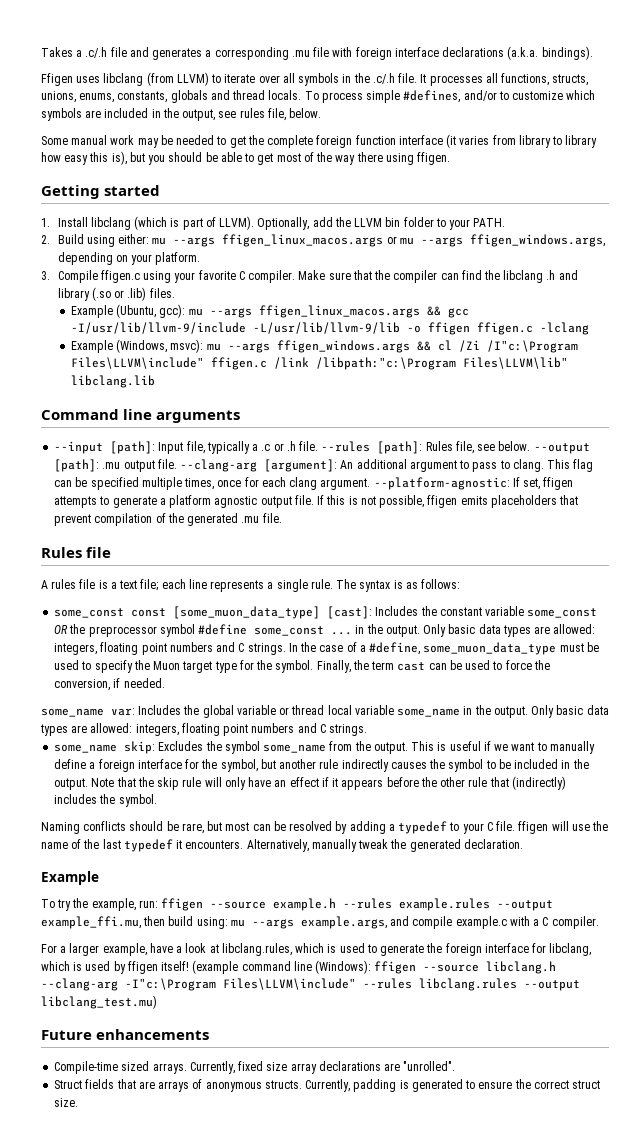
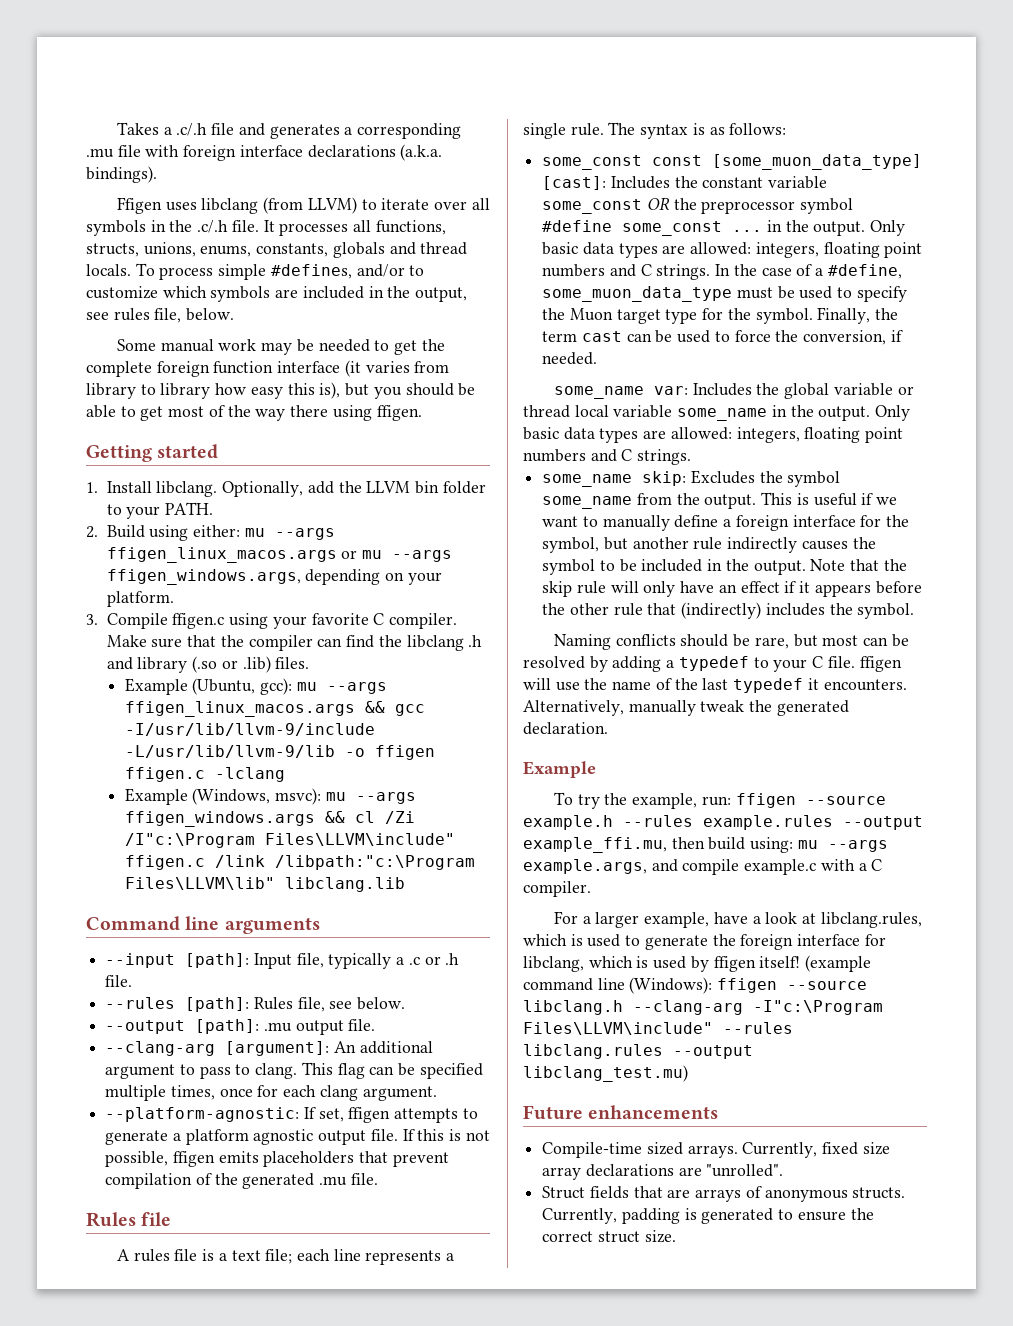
- 1. Install libclang (which is part of LLVM).
+ 1. Install libclang.
- --input [path]: Input file, typically a .c or .h file. --rules [path]: Rules file, see below. --output [path]: .mu output file. --clang-arg [argument]: An additional argument to pass to clang.
+ --input [path]: Input file, typically a .c or .h file.
+ --rules [path]: Rules file, see below.
+ --output [path]: .mu output file.
+ --clang-arg [argument]: An additional argument to pass to clang.
- This flag can be specified multiple times, once for each clang argument. --platform-agnostic: If set, ffigen attempts to generate a platform agnostic output file.
+ This flag can be specified multiple times, once for each clang argument.
+ --platform-agnostic: If set, ffigen attempts to generate a platform agnostic output file.

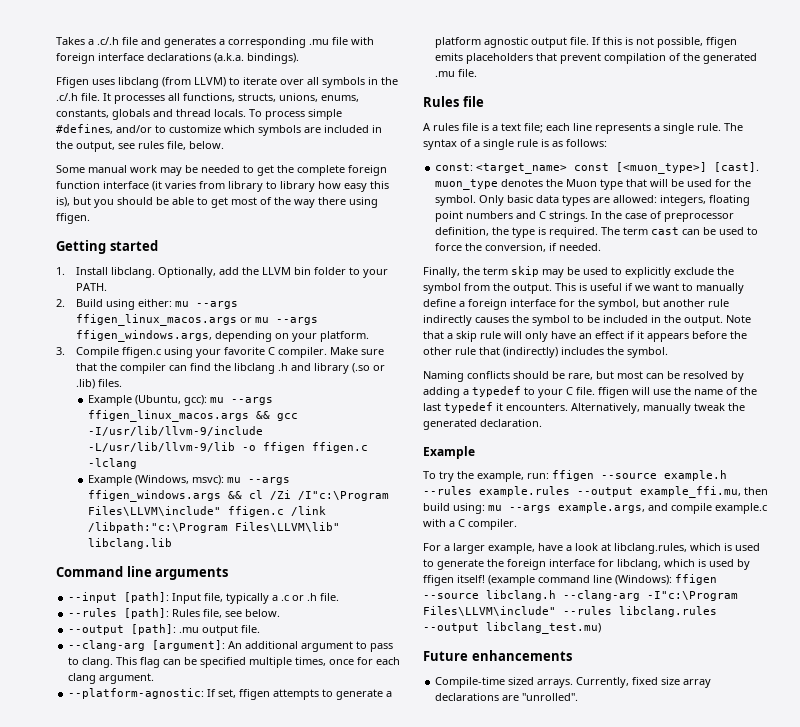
- The syntax is as follows:
+ The syntax of a single rule is as follows:
- some_const const [some_muon_data_type] [cast]: Includes the constant variable some_const OR the preprocessor symbol #define some_const ... in the output.
+ const: <target_name> const [<muon_type>] [cast]. muon_type denotes the Muon type that will be used for the symbol.
- In the case of a #define, some_muon_data_type must be used to specify the Muon target type for the symbol. Finally, the term cast can be used to force the conversion, if needed.
+ In the case of preprocessor definition, the type is required. The term cast can be used to force the conversion, if needed.
- some_name var: Includes the global variable or thread local variable some_name in the output. Only basic data types are allowed: integers, floating point numbers and C strings.
- some_name skip: Excludes the symbol some_name from the output.
+ Finally, the term skip may be used to explicitly exclude the symbol from the output.
- Note that the skip rule will only have an effect if it appears before the other rule that (indirectly) includes the symbol.
+ Note that a skip rule will only have an effect if it appears before the other rule that (indirectly) includes the symbol.
- Struct fields that are arrays of anonymous structs. Currently, padding is generated to ensure the correct struct size.

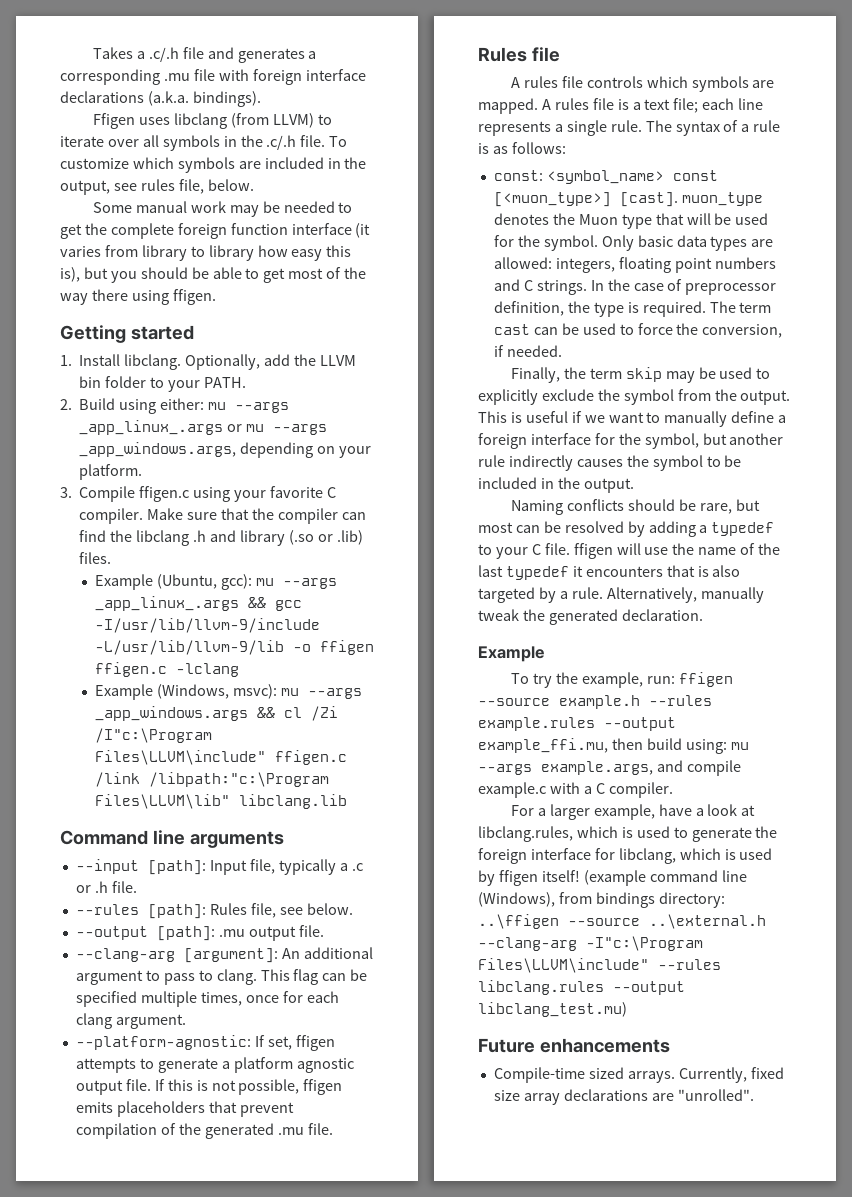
- It processes all functions, structs, unions, enums, constants, globals and thread locals. To process simple #defines, and/or to customize which symbols are included in the output, see rules file, below.
+ To customize which symbols are included in the output, see rules file, below.
- 2. Build using either: mu --args ffigen_linux_macos.args or mu --args ffigen_windows.args, depending on your platform.
+ 2. Build using either: mu --args _app_linux_.args or mu --args _app_windows.args, depending on your platform.
- Example (Ubuntu, gcc): mu --args ffigen_linux_macos.args && gcc -I/usr/lib/llvm-9/include -L/usr/lib/llvm-9/lib -o ffigen ffigen.c -lclang
+ Example (Ubuntu, gcc): mu --args _app_linux_.args && gcc -I/usr/lib/llvm-9/include -L/usr/lib/llvm-9/lib -o ffigen ffigen.c -lclang
- Example (Windows, msvc): mu --args ffigen_windows.args && cl /Zi /I"c:\Program Files\LLVM\include" ffigen.c /link /libpath:"c:\Program Files\LLVM\lib" libclang.lib
+ Example (Windows, msvc): mu --args _app_windows.args && cl /Zi /I"c:\Program Files\LLVM\include" ffigen.c /link /libpath:"c:\Program Files\LLVM\lib" libclang.lib
- A rules file is a text file; each line represents a single rule.
+ A rules file controls which symbols are mapped. A rules file is a text file; each line represents a single rule.
- The syntax of a single rule is as follows:
+ The syntax of a rule is as follows:
- const: <target_name> const [<muon_type>] [cast]. muon_type denotes the Muon type that will be used for the symbol.
+ const: <symbol_name> const [<muon_type>] [cast]. muon_type denotes the Muon type that will be used for the symbol.
- Note that a skip rule will only have an effect if it appears before the other rule that (indirectly) includes the symbol.
- Naming conflicts should be rare, but most can be resolved by adding a typedef to your C file. ffigen will use the name of the last typedef it encounters.
+ Naming conflicts should be rare, but most can be resolved by adding a typedef to your C file. ffigen will use the name of the last typedef it encounters that is also targeted by a rule.
- (example command line (Windows): ffigen --source libclang.h --clang-arg -I"c:\Program Files\LLVM\include" --rules libclang.rules --output libclang_test.mu)
+ (example command line (Windows), from bindings directory: ..\ffigen --source ..\external.h --clang-arg -I"c:\Program Files\LLVM\include" --rules libclang.rules --output libclang_test.mu)

